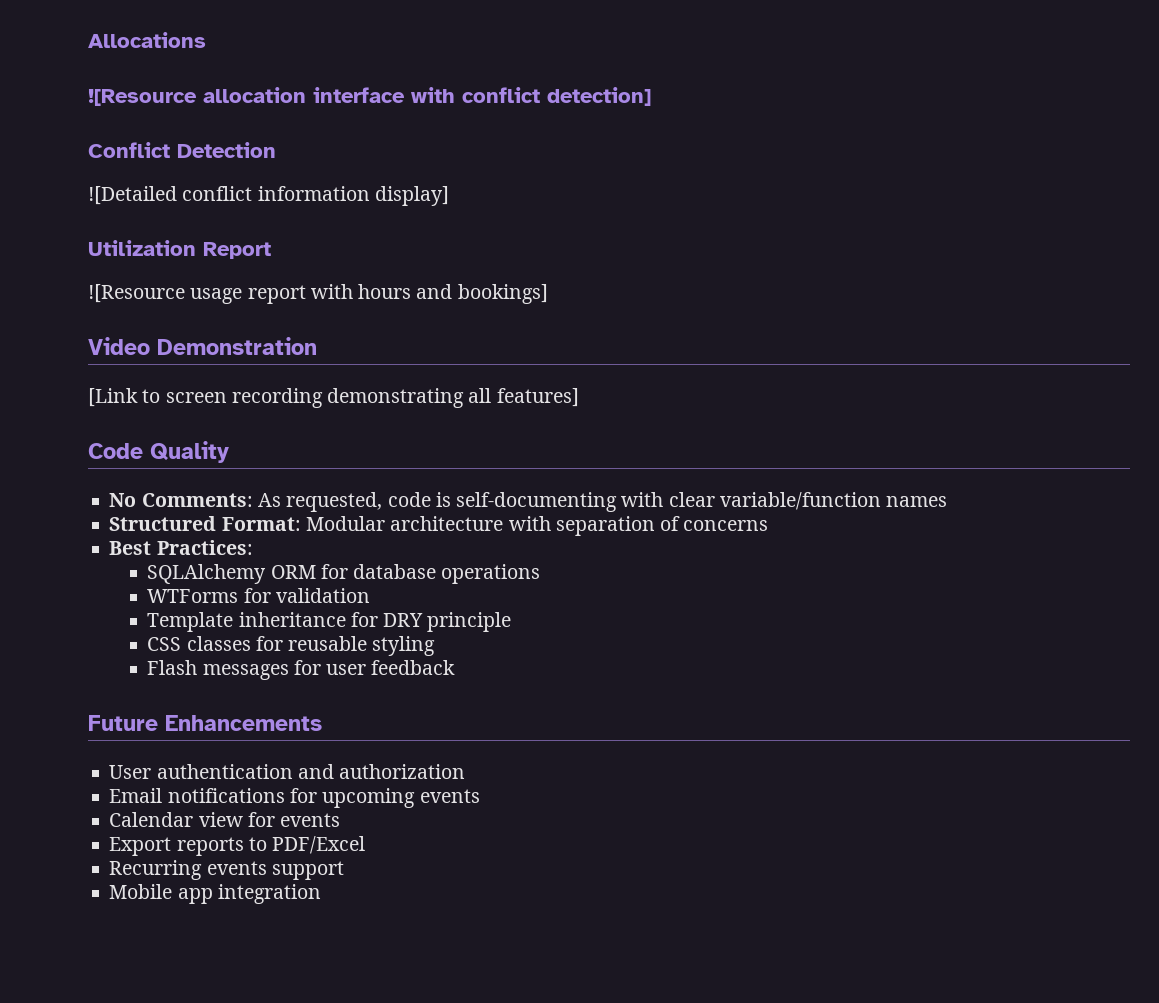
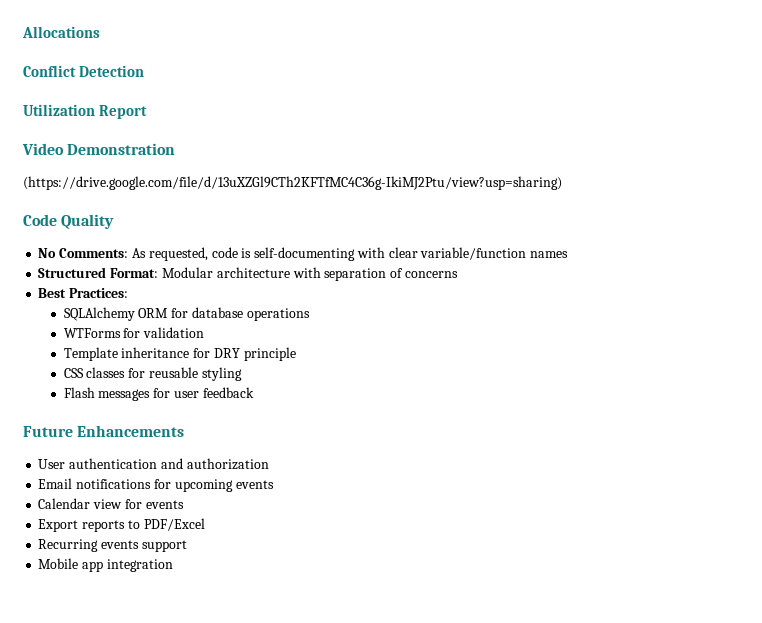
- ![Resource allocation interface with conflict detection]
  Conflict Detection
- ![Detailed conflict information display]
  Utilization Report
- ![Resource usage report with hours and bookings]
  Video Demonstration
- [Link to screen recording demonstrating all features]
+ (https://drive.google.com/file/d/13uXZGl9CTh2KFTfMC4C36g-IkiMJ2Ptu/view?usp=sharing)

